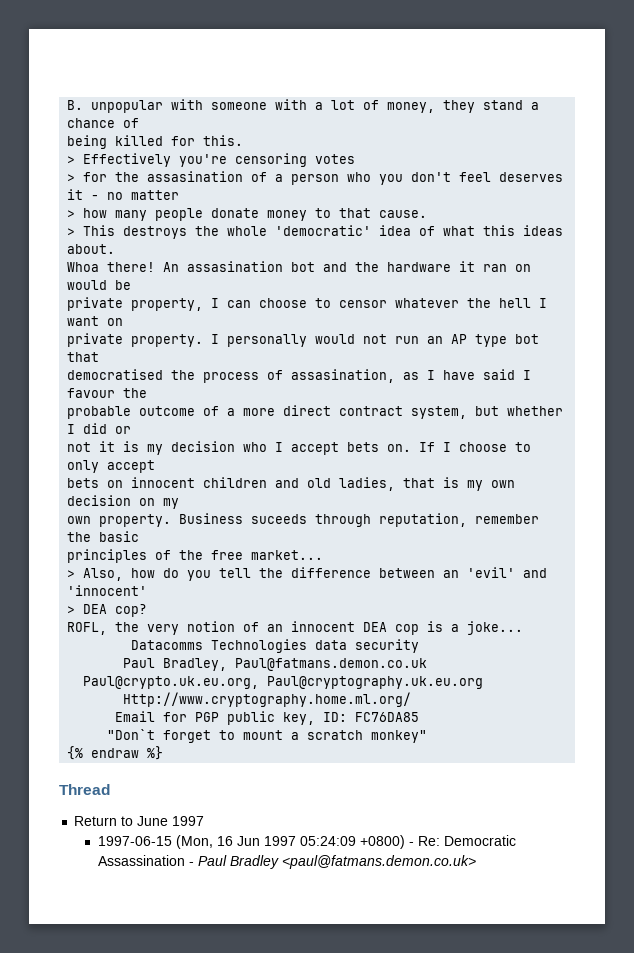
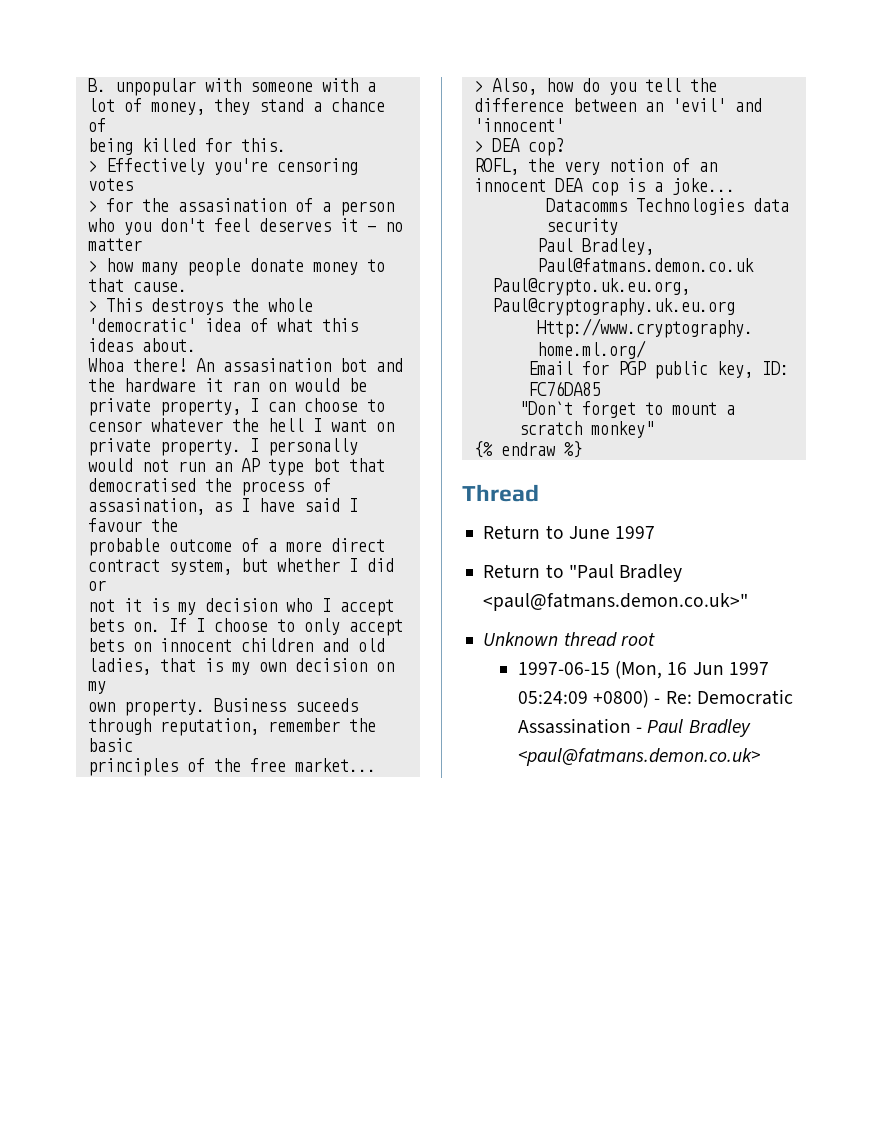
+ Return to "Paul Bradley <paul@fatmans.demon.co.uk>"
+ Unknown thread root

